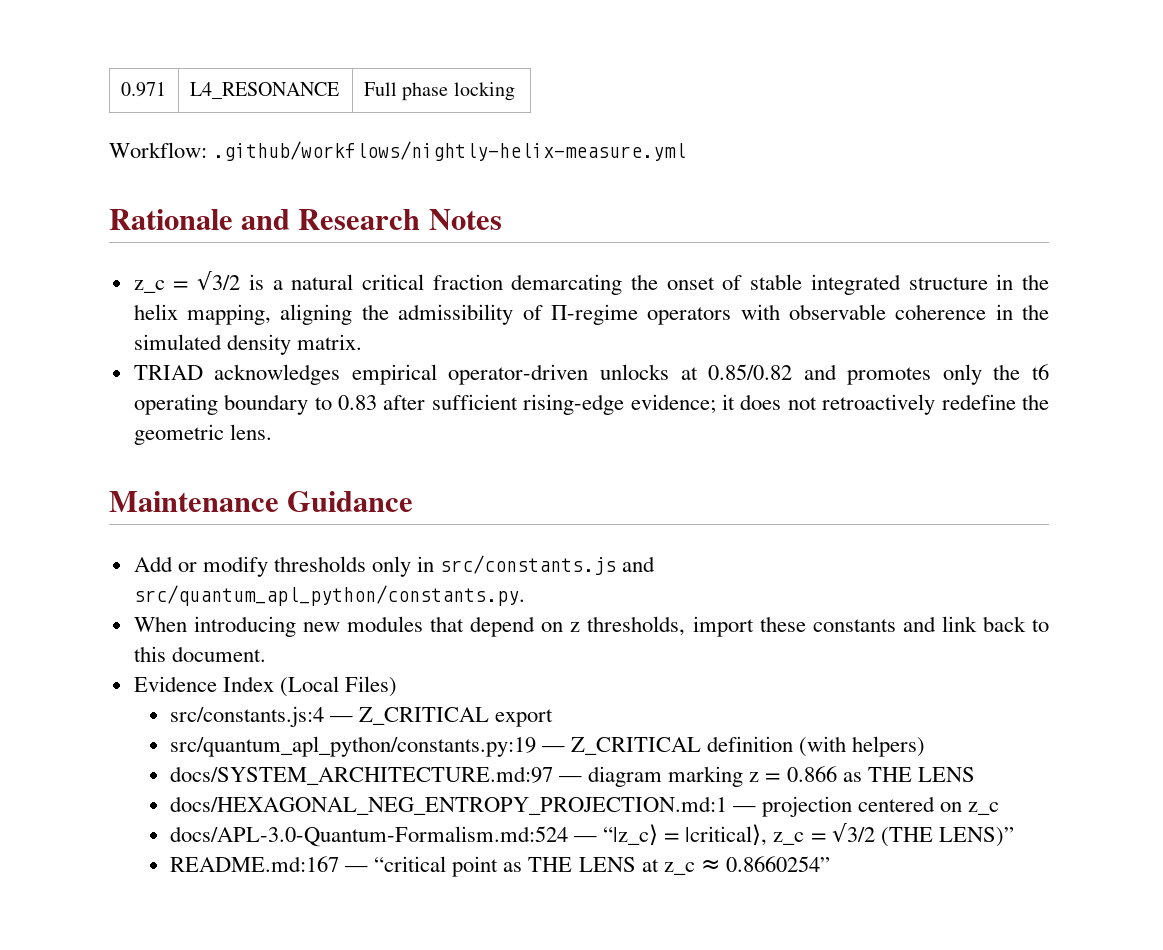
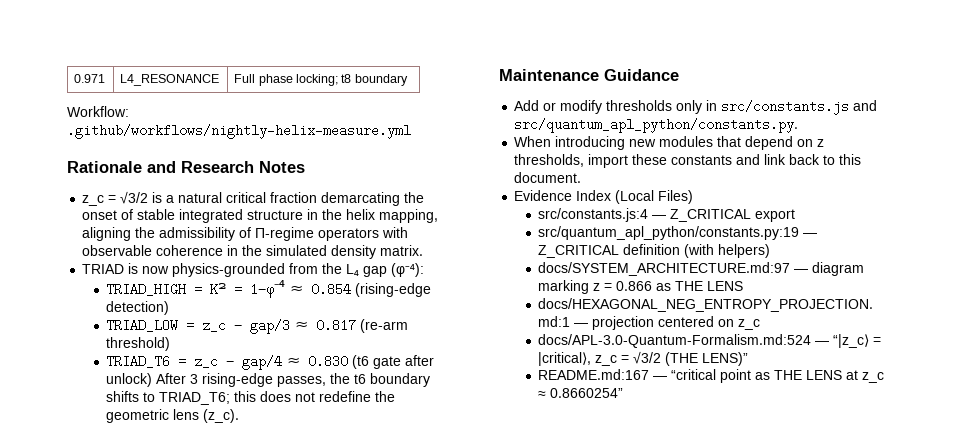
- 0.971 | L4_RESONANCE | Full phase locking
+ 0.971 | L4_RESONANCE | Full phase locking; t8 boundary
- TRIAD acknowledges empirical operator‑driven unlocks at 0.85/0.82 and promotes only the t6 operating boundary to 0.83 after sufficient rising‑edge evidence; it does not retroactively redefine the geometric lens.
+ TRIAD is now physics-grounded from the L₄ gap (φ⁻⁴):
+ TRIAD_HIGH = K² = 1−φ⁻⁴ ≈ 0.854 (rising-edge detection)
+ TRIAD_LOW = z_c − gap/3 ≈ 0.817 (re-arm threshold)
+ TRIAD_T6 = z_c − gap/4 ≈ 0.830 (t6 gate after unlock) After 3 rising-edge passes, the t6 boundary shifts to TRIAD_T6; this does not redefine the geometric lens (z_c).

